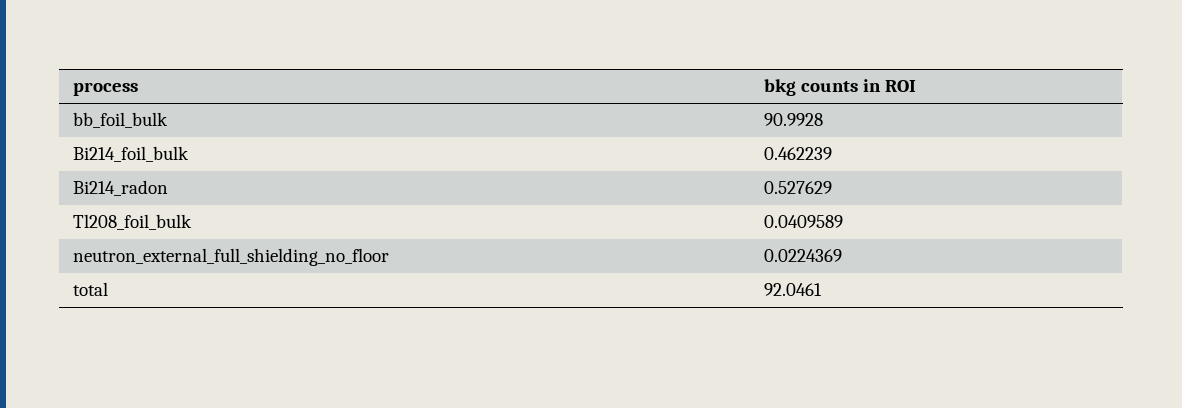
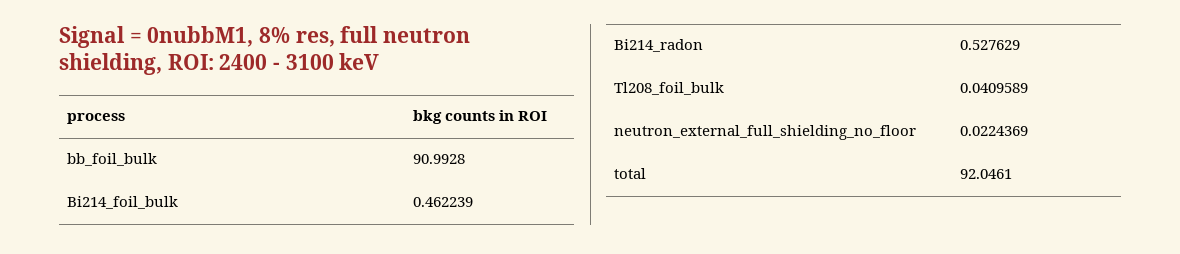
+ Signal = 0nubbM1, 8% res, full neutron shielding, ROI: 2400 - 3100 keV

